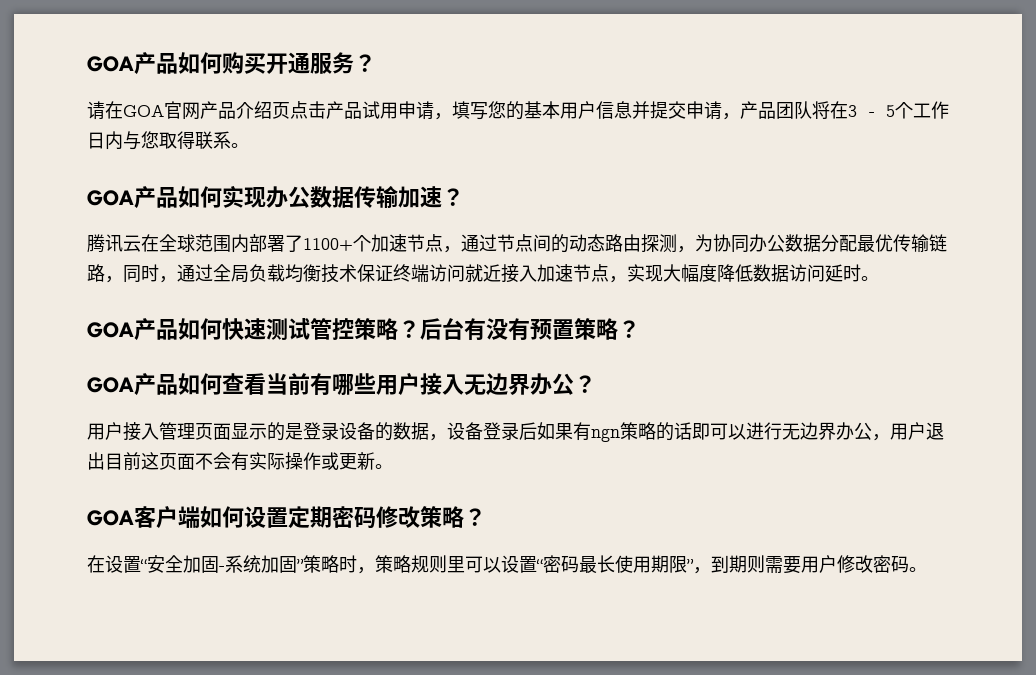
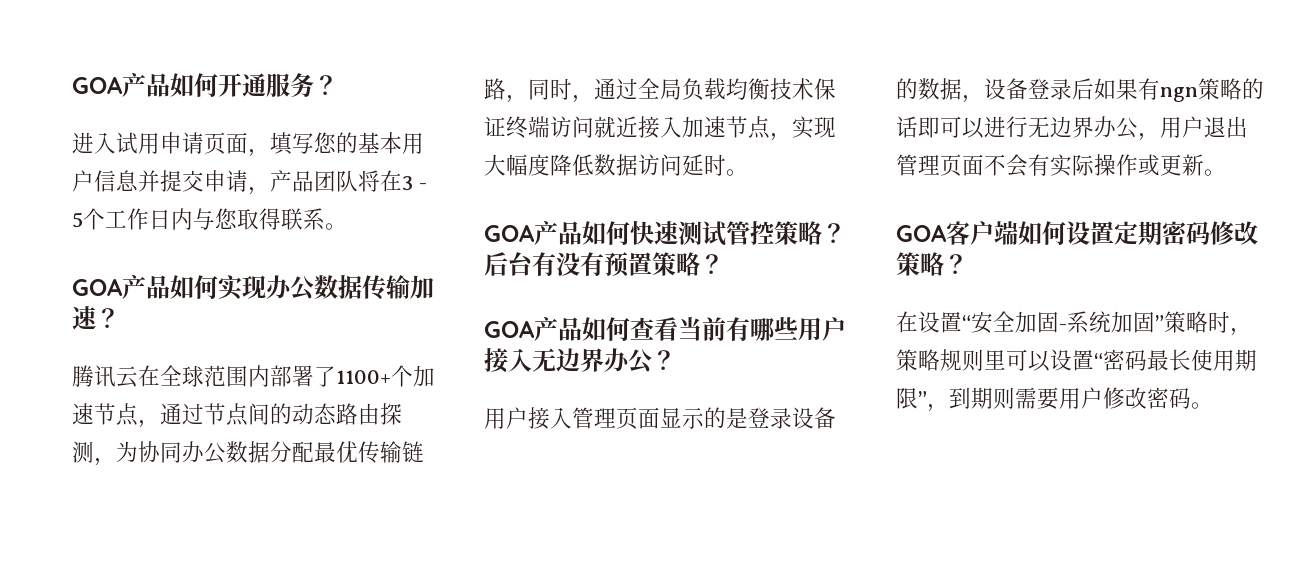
- GOA产品如何购买开通服务？
+ GOA产品如何开通服务？
- 请在GOA官网产品介绍页点击产品试用申请，填写您的基本用户信息并提交申请，产品团队将在3 - 5个工作日内与您取得联系。
+ 进入试用申请页面，填写您的基本用户信息并提交申请，产品团队将在3 - 5个工作日内与您取得联系。
- 用户接入管理页面显示的是登录设备的数据，设备登录后如果有ngn策略的话即可以进行无边界办公，用户退出目前这页面不会有实际操作或更新。
+ 用户接入管理页面显示的是登录设备的数据，设备登录后如果有ngn策略的话即可以进行无边界办公，用户退出管理页面不会有实际操作或更新。

